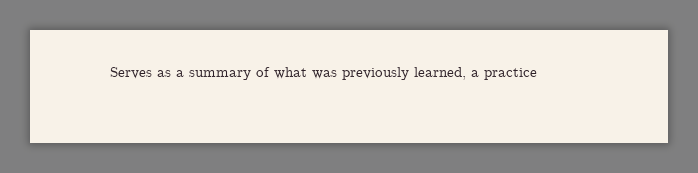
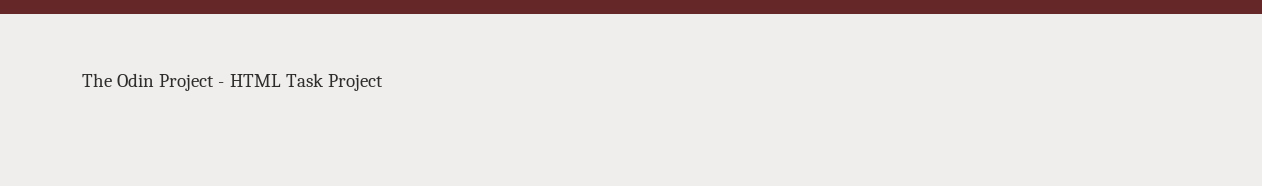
- Serves as a summary of what was previously learned, a practice
+ The Odin Project - HTML Task Project

